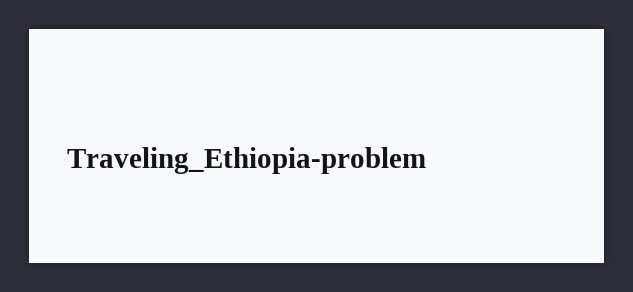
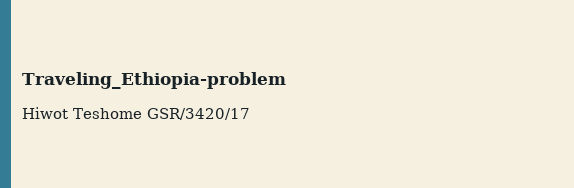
+ Hiwot Teshome GSR/3420/17

